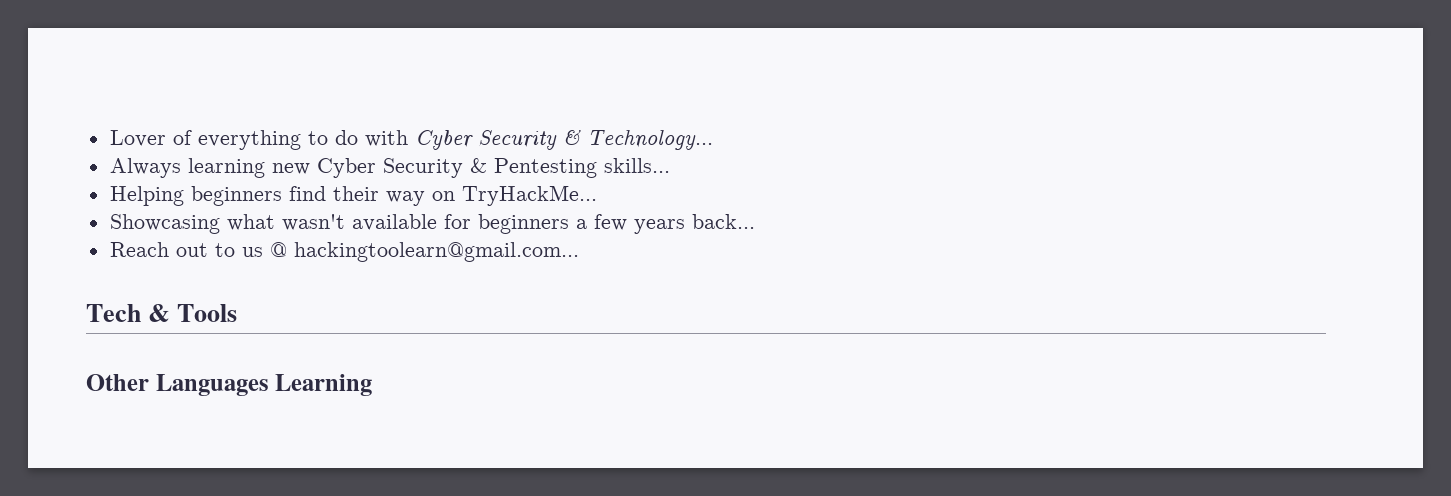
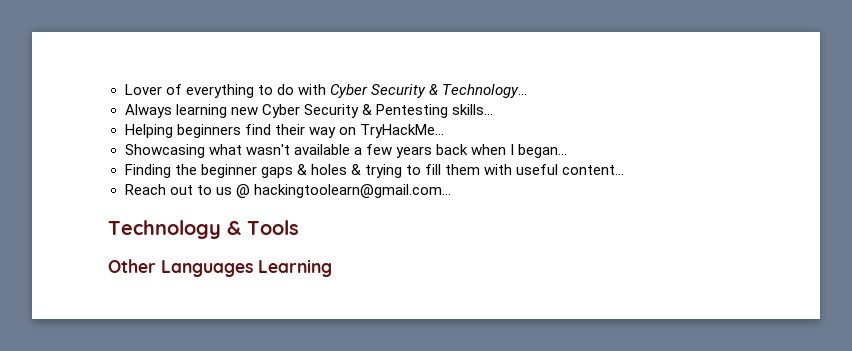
- Showcasing what wasn't available for beginners a few years back...
+ Showcasing what wasn't available a few years back when I began...
+ Finding the beginner gaps & holes & trying to fill them with useful content...
- Tech & Tools
+ Technology & Tools

